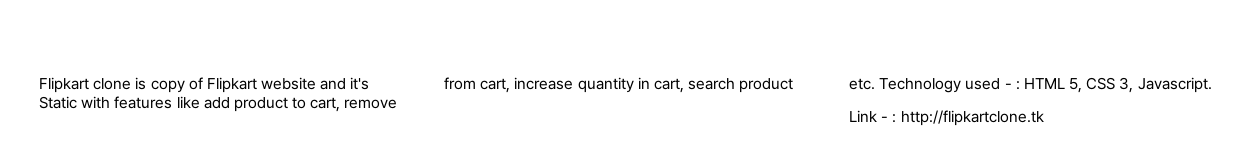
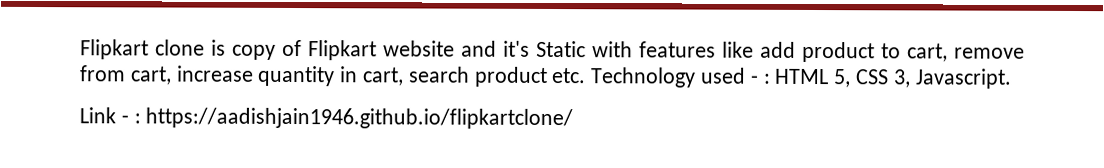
- Link - : http://flipkartclone.tk
+ Link - : https://aadishjain1946.github.io/flipkartclone/

